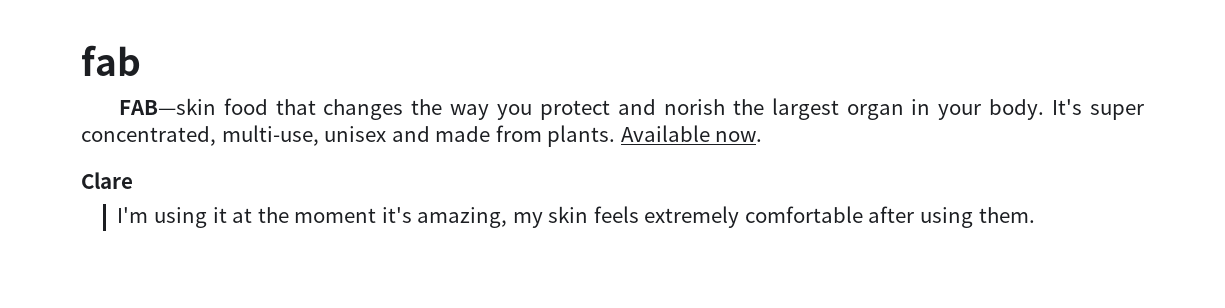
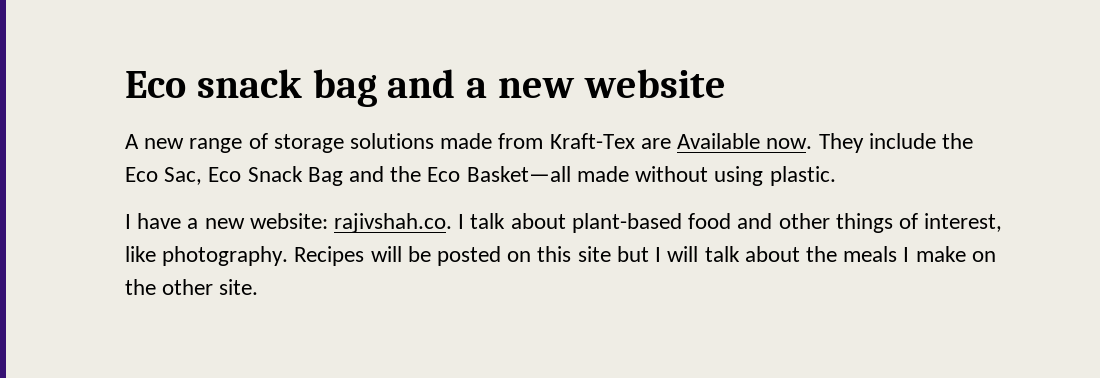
- fab
- FAB—skin food that changes the way you protect and norish the largest organ in your body. It's super concentrated, multi-use, unisex and made from plants. Available now.
- Clare
- I'm using it at the moment it's amazing, my skin feels extremely comfortable after using them.
+ Eco snack bag and a new website
+ A new range of storage solutions made from Kraft-Tex are Available now. They include the Eco Sac, Eco Snack Bag and the Eco Basket—all made without using plastic.
+ I have a new website: rajivshah.co. I talk about plant-based food and other things of interest, like photography. Recipes will be posted on this site but I will talk about the meals I make on the other site.

